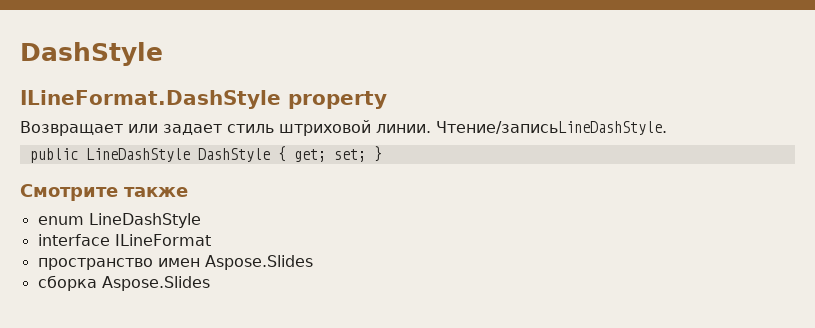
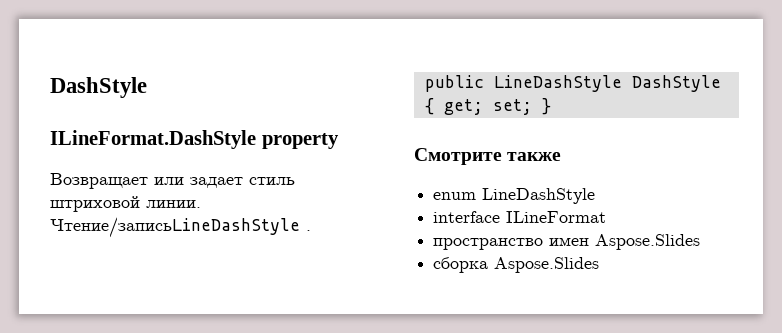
- Чтение/записьLineDashStyle.
+ Чтение/записьLineDashStyle .

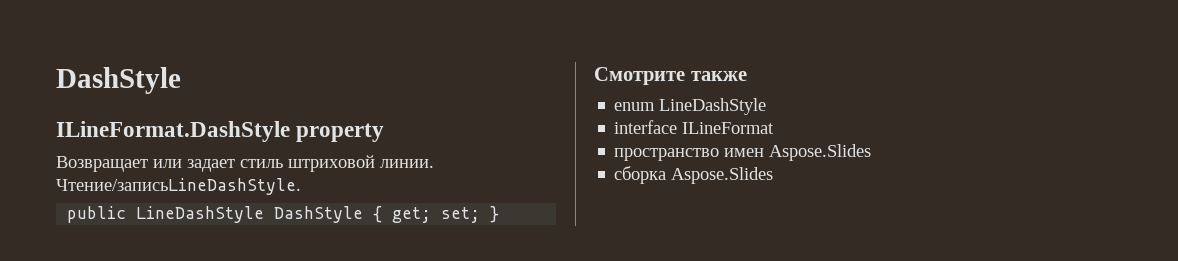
- Чтение/записьLineDashStyle .
+ Чтение/записьLineDashStyle.

